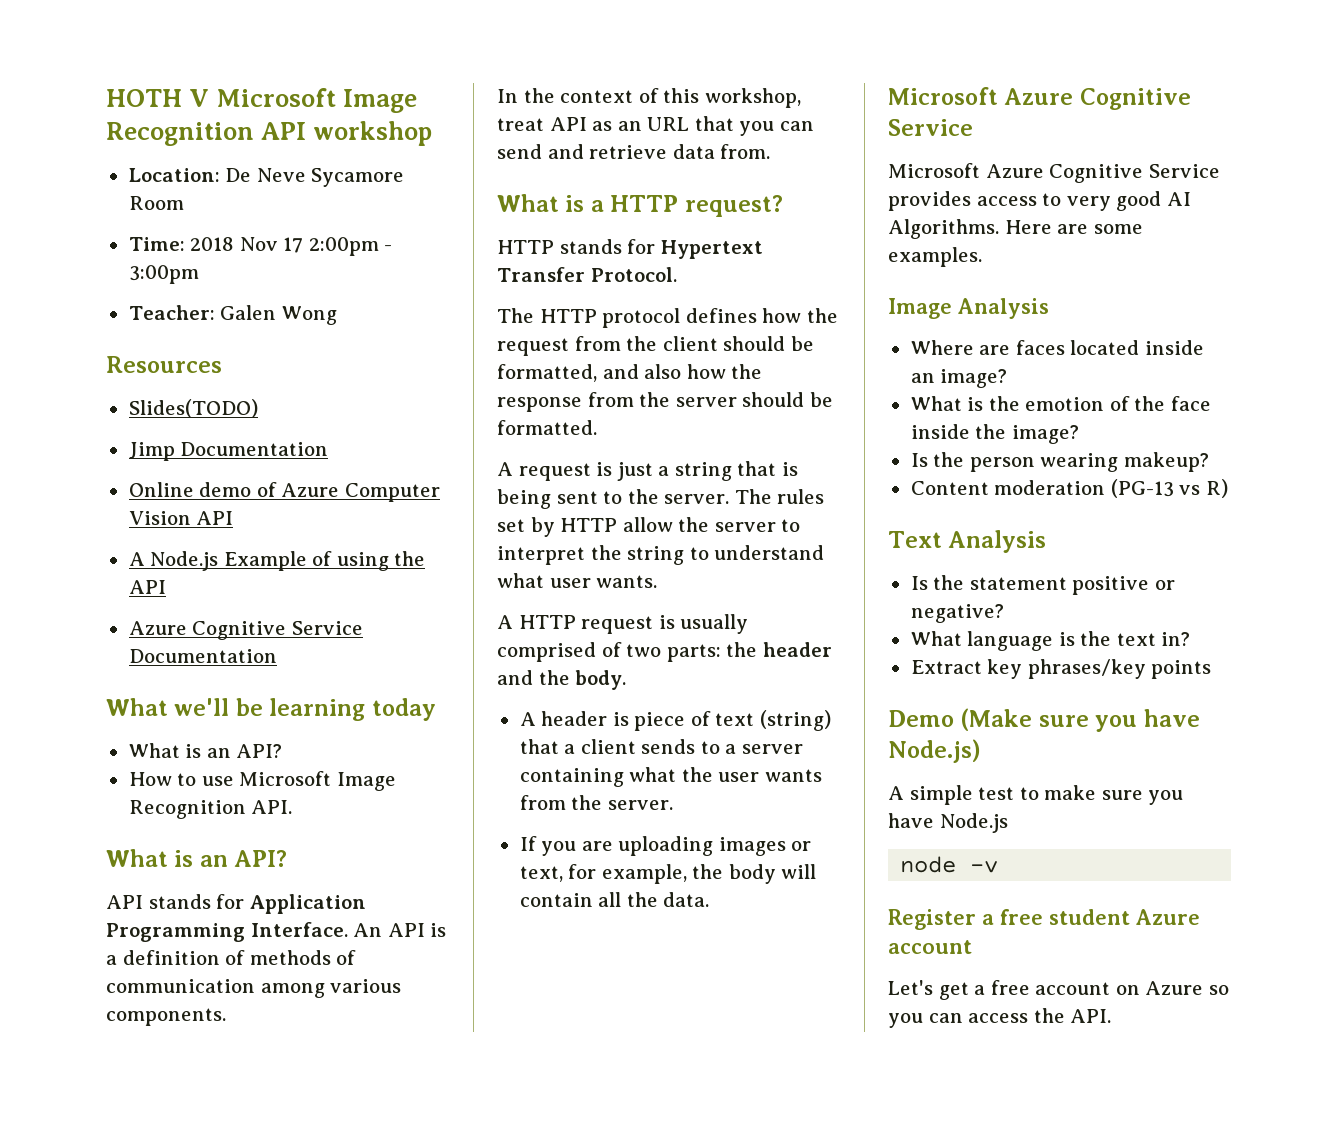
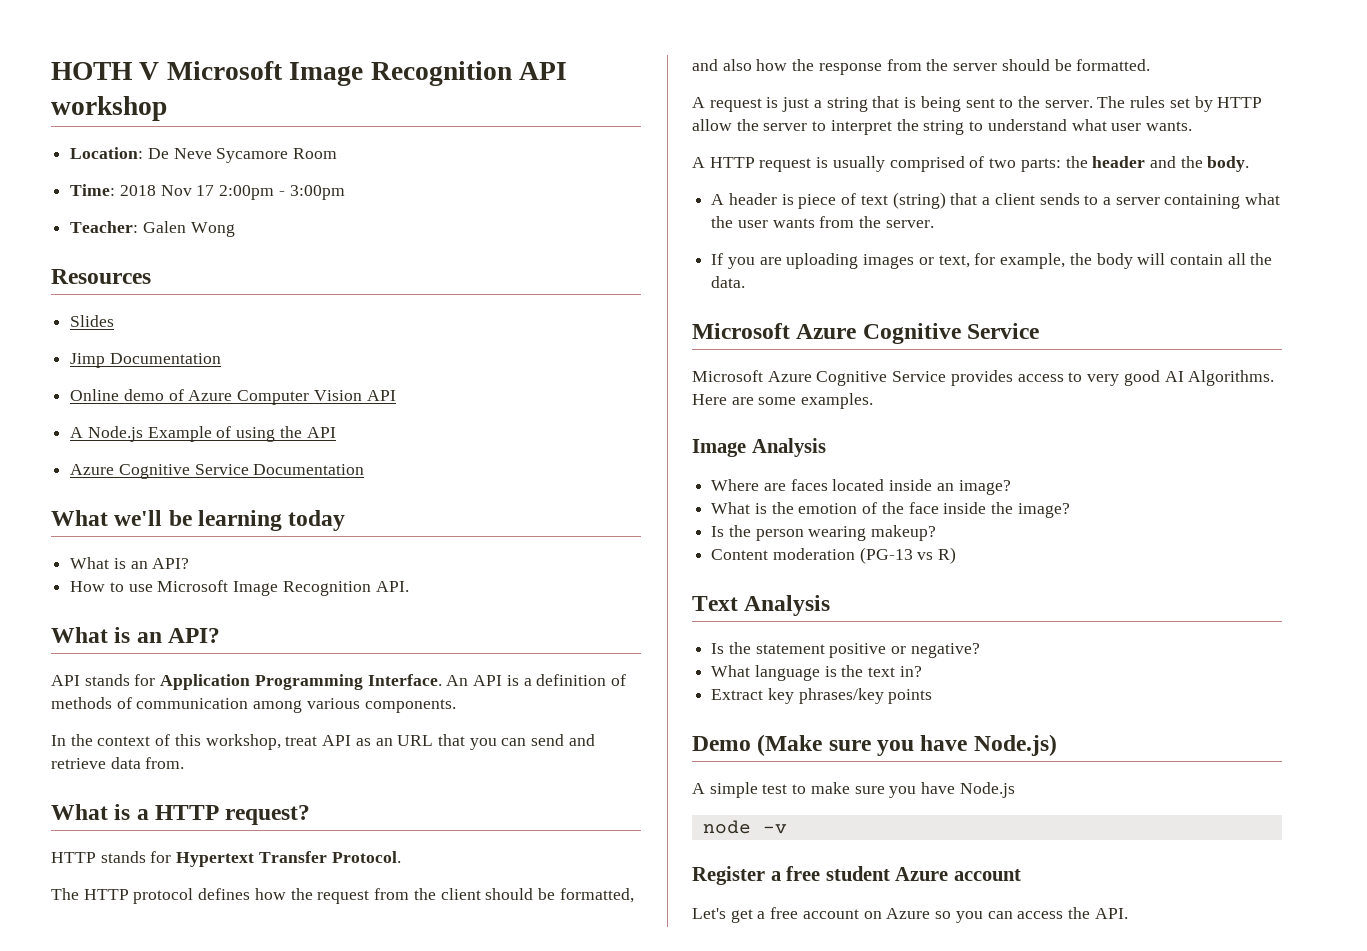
- Slides(TODO)
+ Slides

